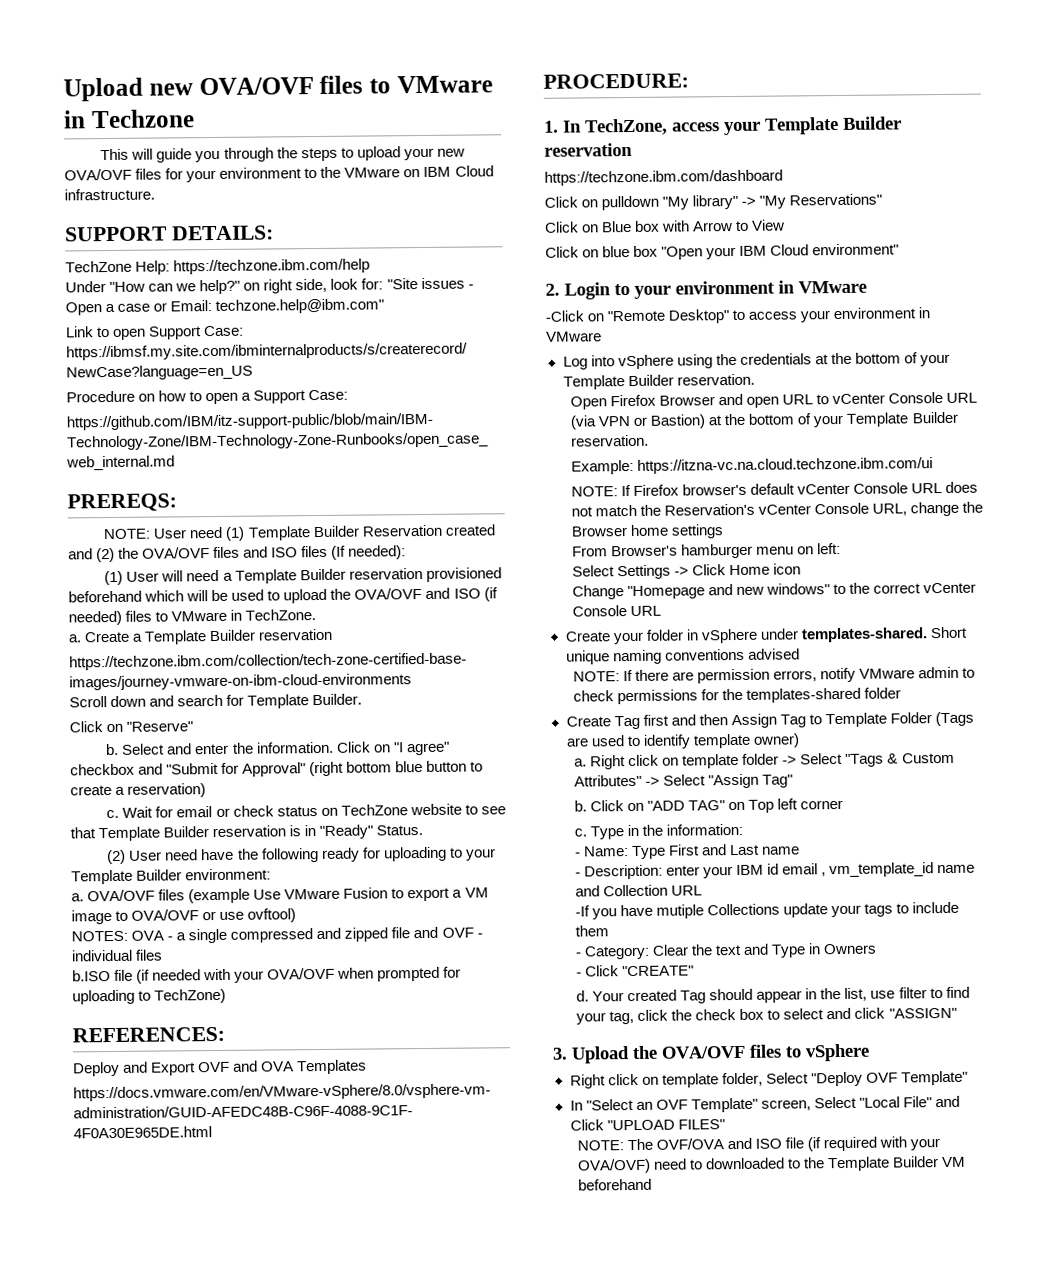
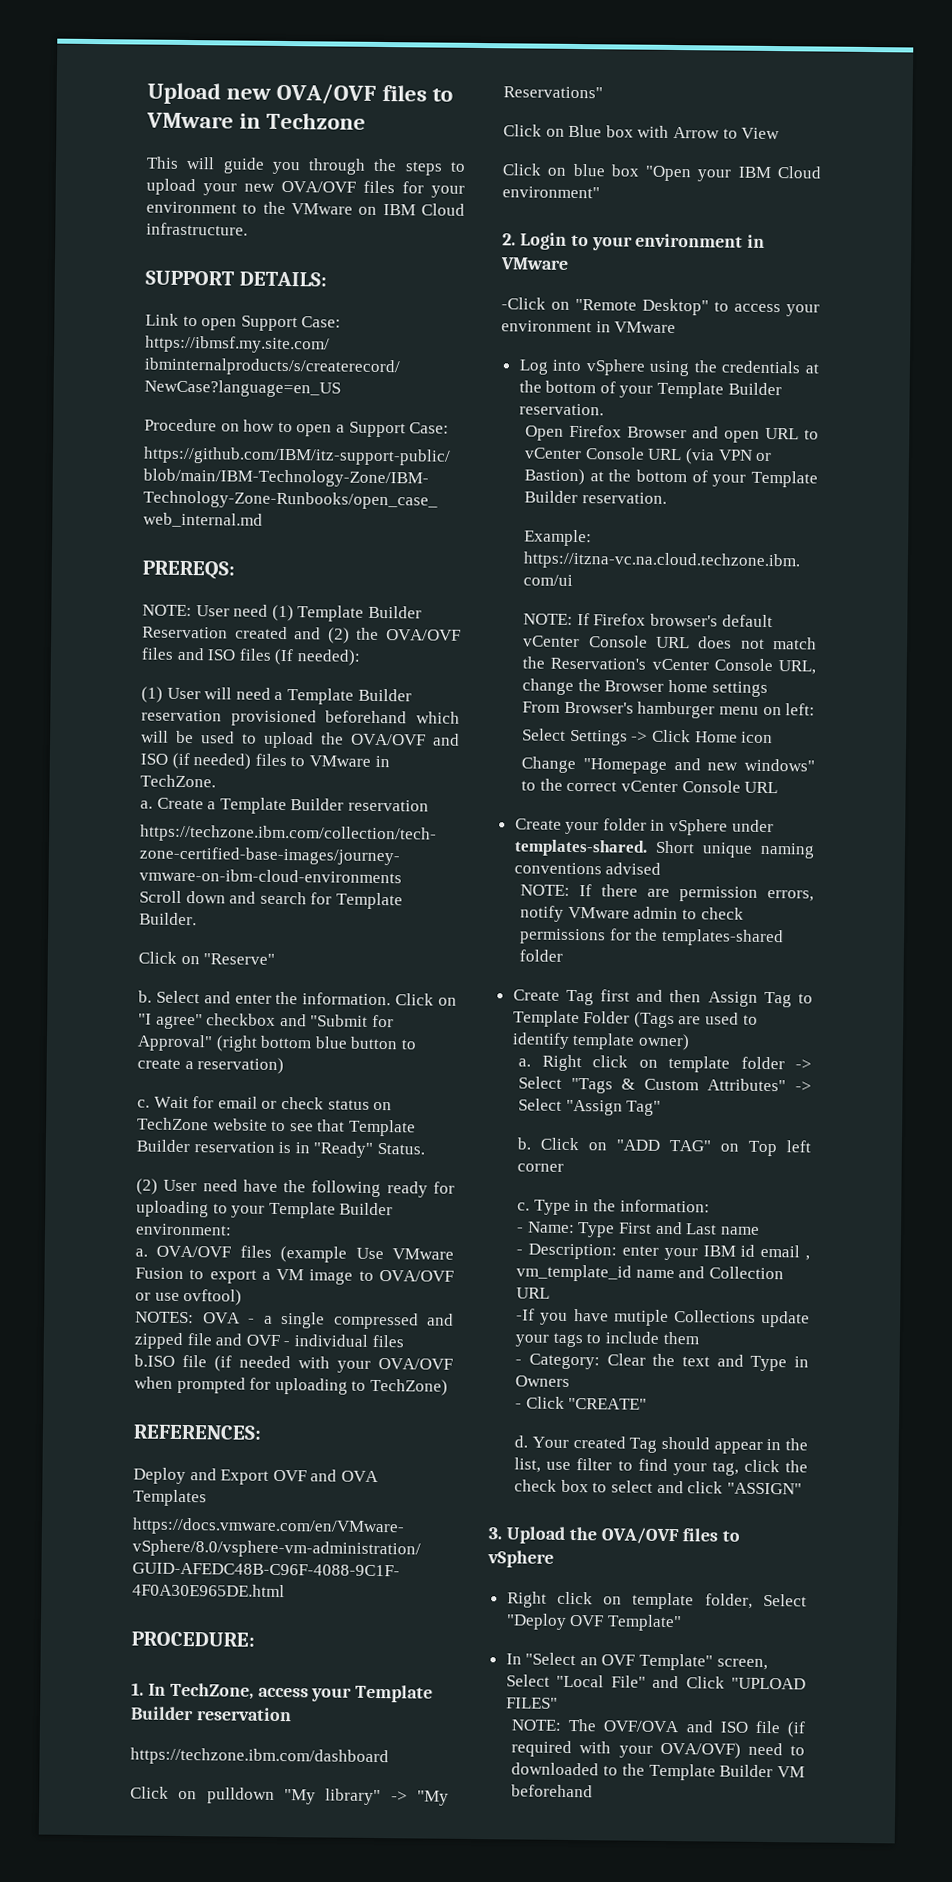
- TechZone Help: https://techzone.ibm.com/help
- Under "How can we help?" on right side, look for: "Site issues - Open a case or Email: techzone.help@ibm.com"

